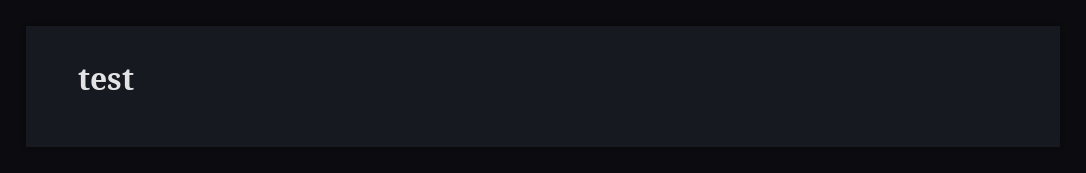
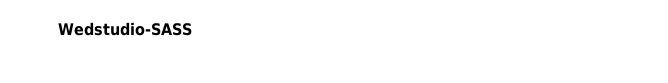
- test
+ Wedstudio-SASS

